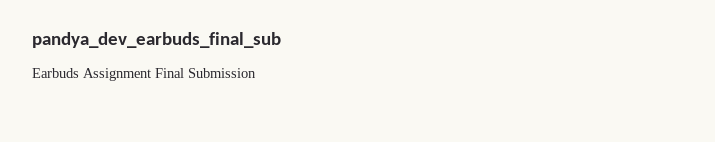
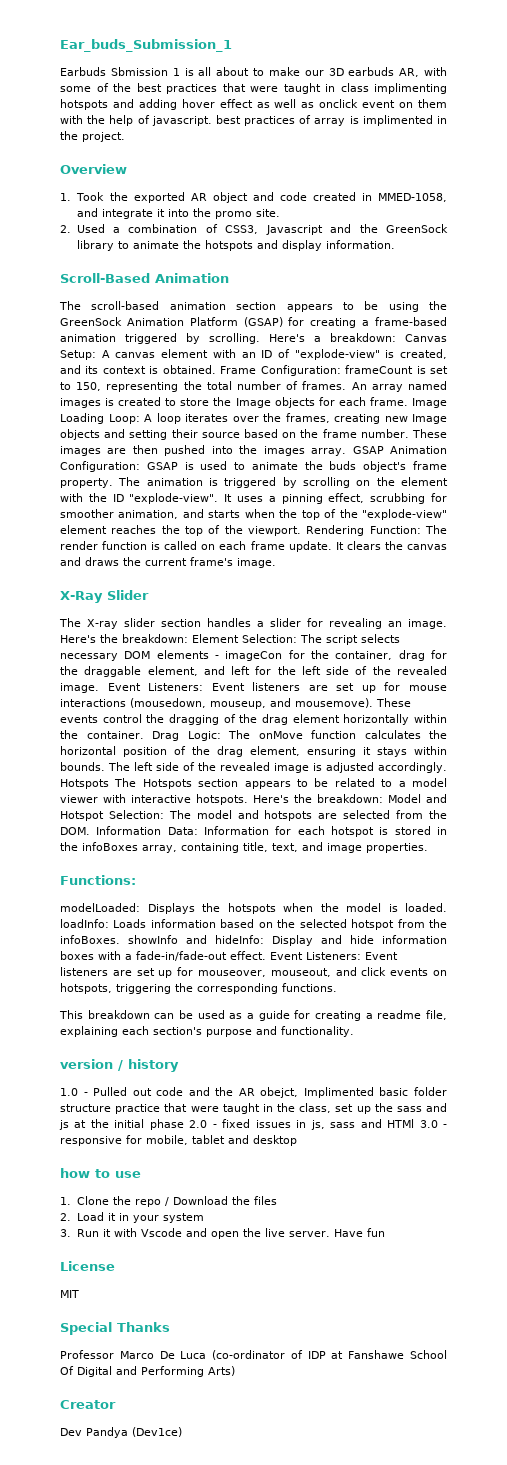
- pandya_dev_earbuds_final_sub
+ Ear_buds_Submission_1
- Earbuds Assignment Final Submission
+ Earbuds Sbmission 1 is all about to make our 3D earbuds AR, with some of the best practices that were taught in class implimenting hotspots and adding hover effect as well as onclick event on them with the help of javascript. best practices of array is implimented in the project.
+ Overview
+ 1. Took the exported AR object and code created in MMED-1058, and integrate it into the promo site.
+ 2. Used a combination of CSS3, Javascript and the GreenSock library to animate the hotspots and display information.
+ Scroll-Based Animation
+ The scroll-based animation section appears to be using the GreenSock Animation Platform (GSAP) for creating a frame-based animation triggered by scrolling. Here's a breakdown: Canvas Setup: A canvas element with an ID of "explode-view" is created, and its context is obtained. Frame Configuration: frameCount is set to 150, representing the total number of frames. An array named images is created to store the Image objects for each frame. Image Loading Loop: A loop iterates over the frames, creating new Image objects and setting their source based on the frame number. These images are then pushed into the images array. GSAP Animation Configuration: GSAP is used to animate the buds object's frame property. The animation is triggered by scrolling on the element with the ID "explode-view". It uses a pinning effect, scrubbing for smoother animation, and starts when the top of the "explode-view" element reaches the top of the viewport. Rendering Function: The render function is called on each frame update. It clears the canvas and draws the current frame's image.
+ X-Ray Slider
+ The X-ray slider section handles a slider for revealing an image. Here's the breakdown: Element Selection: The script selects necessary DOM elements - imageCon for the container, drag for the draggable element, and left for the left side of the revealed image. Event Listeners: Event listeners are set up for mouse interactions (mousedown, mouseup, and mousemove). These events control the dragging of the drag element horizontally within the container. Drag Logic: The onMove function calculates the horizontal position of the drag element, ensuring it stays within bounds. The left side of the revealed image is adjusted accordingly. Hotspots The Hotspots section appears to be related to a model viewer with interactive hotspots. Here's the breakdown: Model and Hotspot Selection: The model and hotspots are selected from the DOM. Information Data: Information for each hotspot is stored in the infoBoxes array, containing title, text, and image properties.
+ Functions:
+ modelLoaded: Displays the hotspots when the model is loaded. loadInfo: Loads information based on the selected hotspot from the infoBoxes. showInfo and hideInfo: Display and hide information boxes with a fade-in/fade-out effect. Event Listeners: Event listeners are set up for mouseover, mouseout, and click events on hotspots, triggering the corresponding functions.
+ This breakdown can be used as a guide for creating a readme file, explaining each section's purpose and functionality.
+ version / history
+ 1.0 - Pulled out code and the AR obejct, Implimented basic folder structure practice that were taught in the class, set up the sass and js at the initial phase 2.0 - fixed issues in js, sass and HTMl 3.0 - responsive for mobile, tablet and desktop
+ how to use
+ 1. Clone the repo / Download the files
+ 2. Load it in your system
+ 3. Run it with Vscode and open the live server. Have fun
+ License
+ MIT
+ Special Thanks
+ Professor Marco De Luca (co-ordinator of IDP at Fanshawe School Of Digital and Performing Arts)
+ Creator
+ Dev Pandya (Dev1ce)

